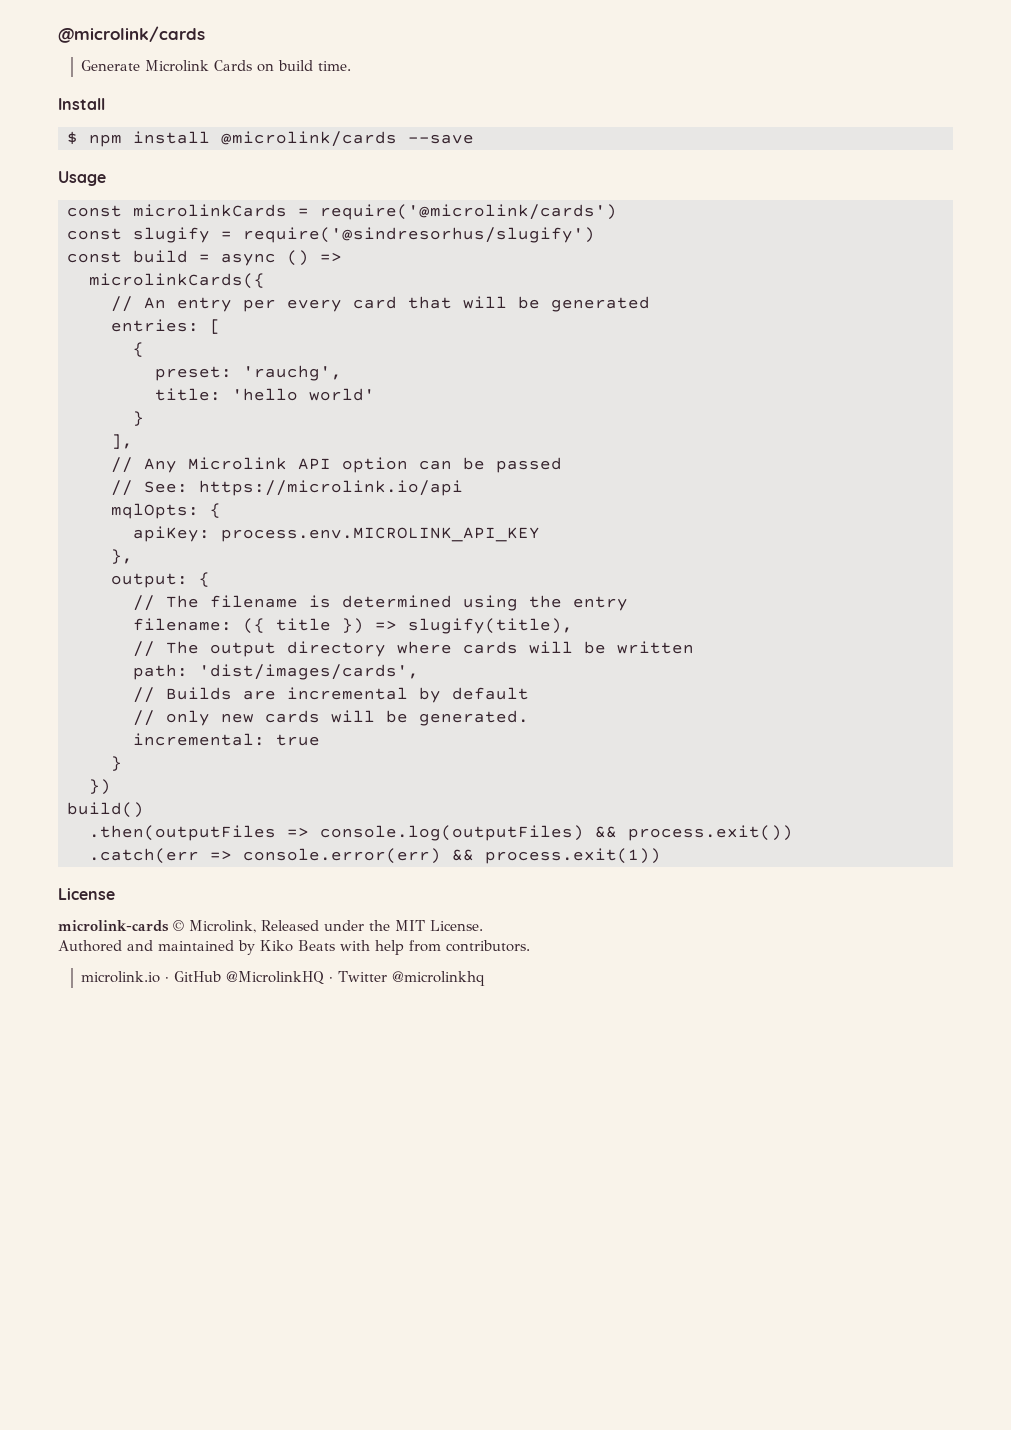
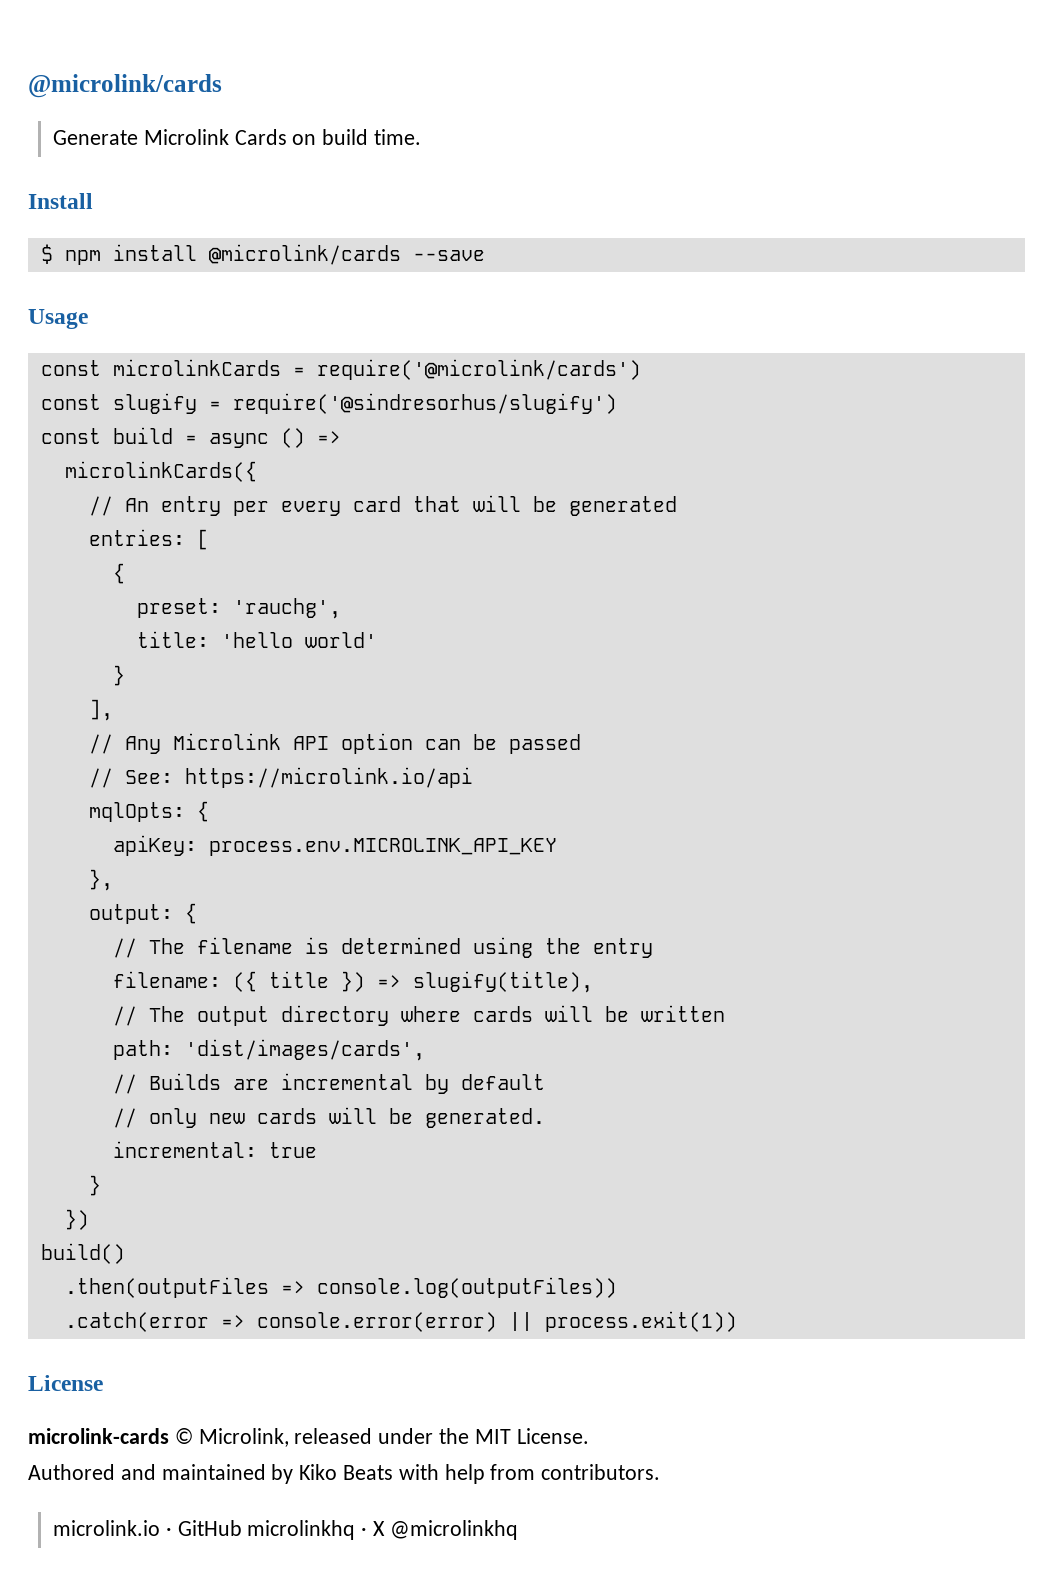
- .then(outputFiles => console.log(outputFiles) && process.exit())
- .catch(err => console.error(err) && process.exit(1))
+ .then(outputFiles => console.log(outputFiles))
+ .catch(error => console.error(error) || process.exit(1))
- microlink-cards © Microlink, Released under the MIT License.
+ microlink-cards © Microlink, released under the MIT License.
- microlink.io · GitHub @MicrolinkHQ · Twitter @microlinkhq
+ microlink.io · GitHub microlinkhq · X @microlinkhq

